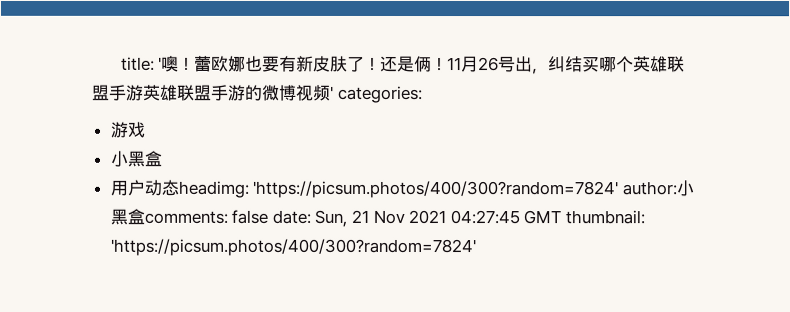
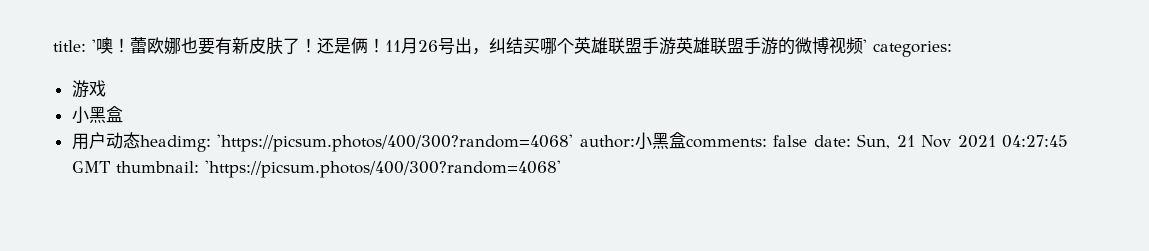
- 用户动态headimg: 'https://picsum.photos/400/300?random=7824' author:小黑盒comments: false date: Sun, 21 Nov 2021 04:27:45 GMT thumbnail: 'https://picsum.photos/400/300?random=7824'
+ 用户动态headimg: 'https://picsum.photos/400/300?random=4068' author:小黑盒comments: false date: Sun, 21 Nov 2021 04:27:45 GMT thumbnail: 'https://picsum.photos/400/300?random=4068'

